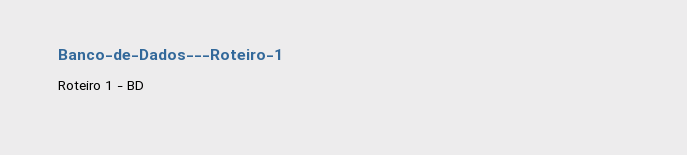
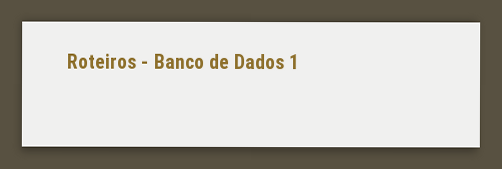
- Banco-de-Dados---Roteiro-1
- Roteiro 1 - BD
+ Roteiros - Banco de Dados 1

